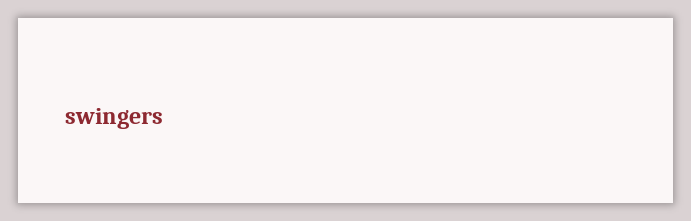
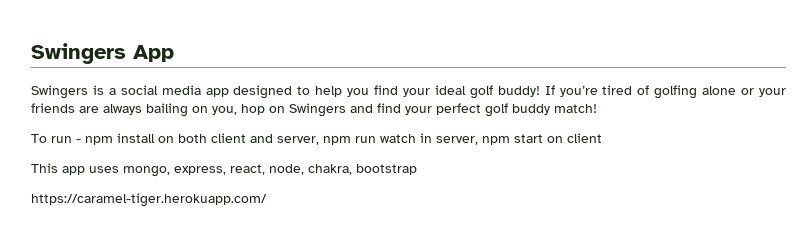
- swingers
+ Swingers App
+ Swingers is a social media app designed to help you find your ideal golf buddy! If you’re tired of golfing alone or your friends are always bailing on you, hop on Swingers and find your perfect golf buddy match!
+ To run - npm install on both client and server, npm run watch in server, npm start on client
+ This app uses mongo, express, react, node, chakra, bootstrap
+ https://caramel-tiger.herokuapp.com/

